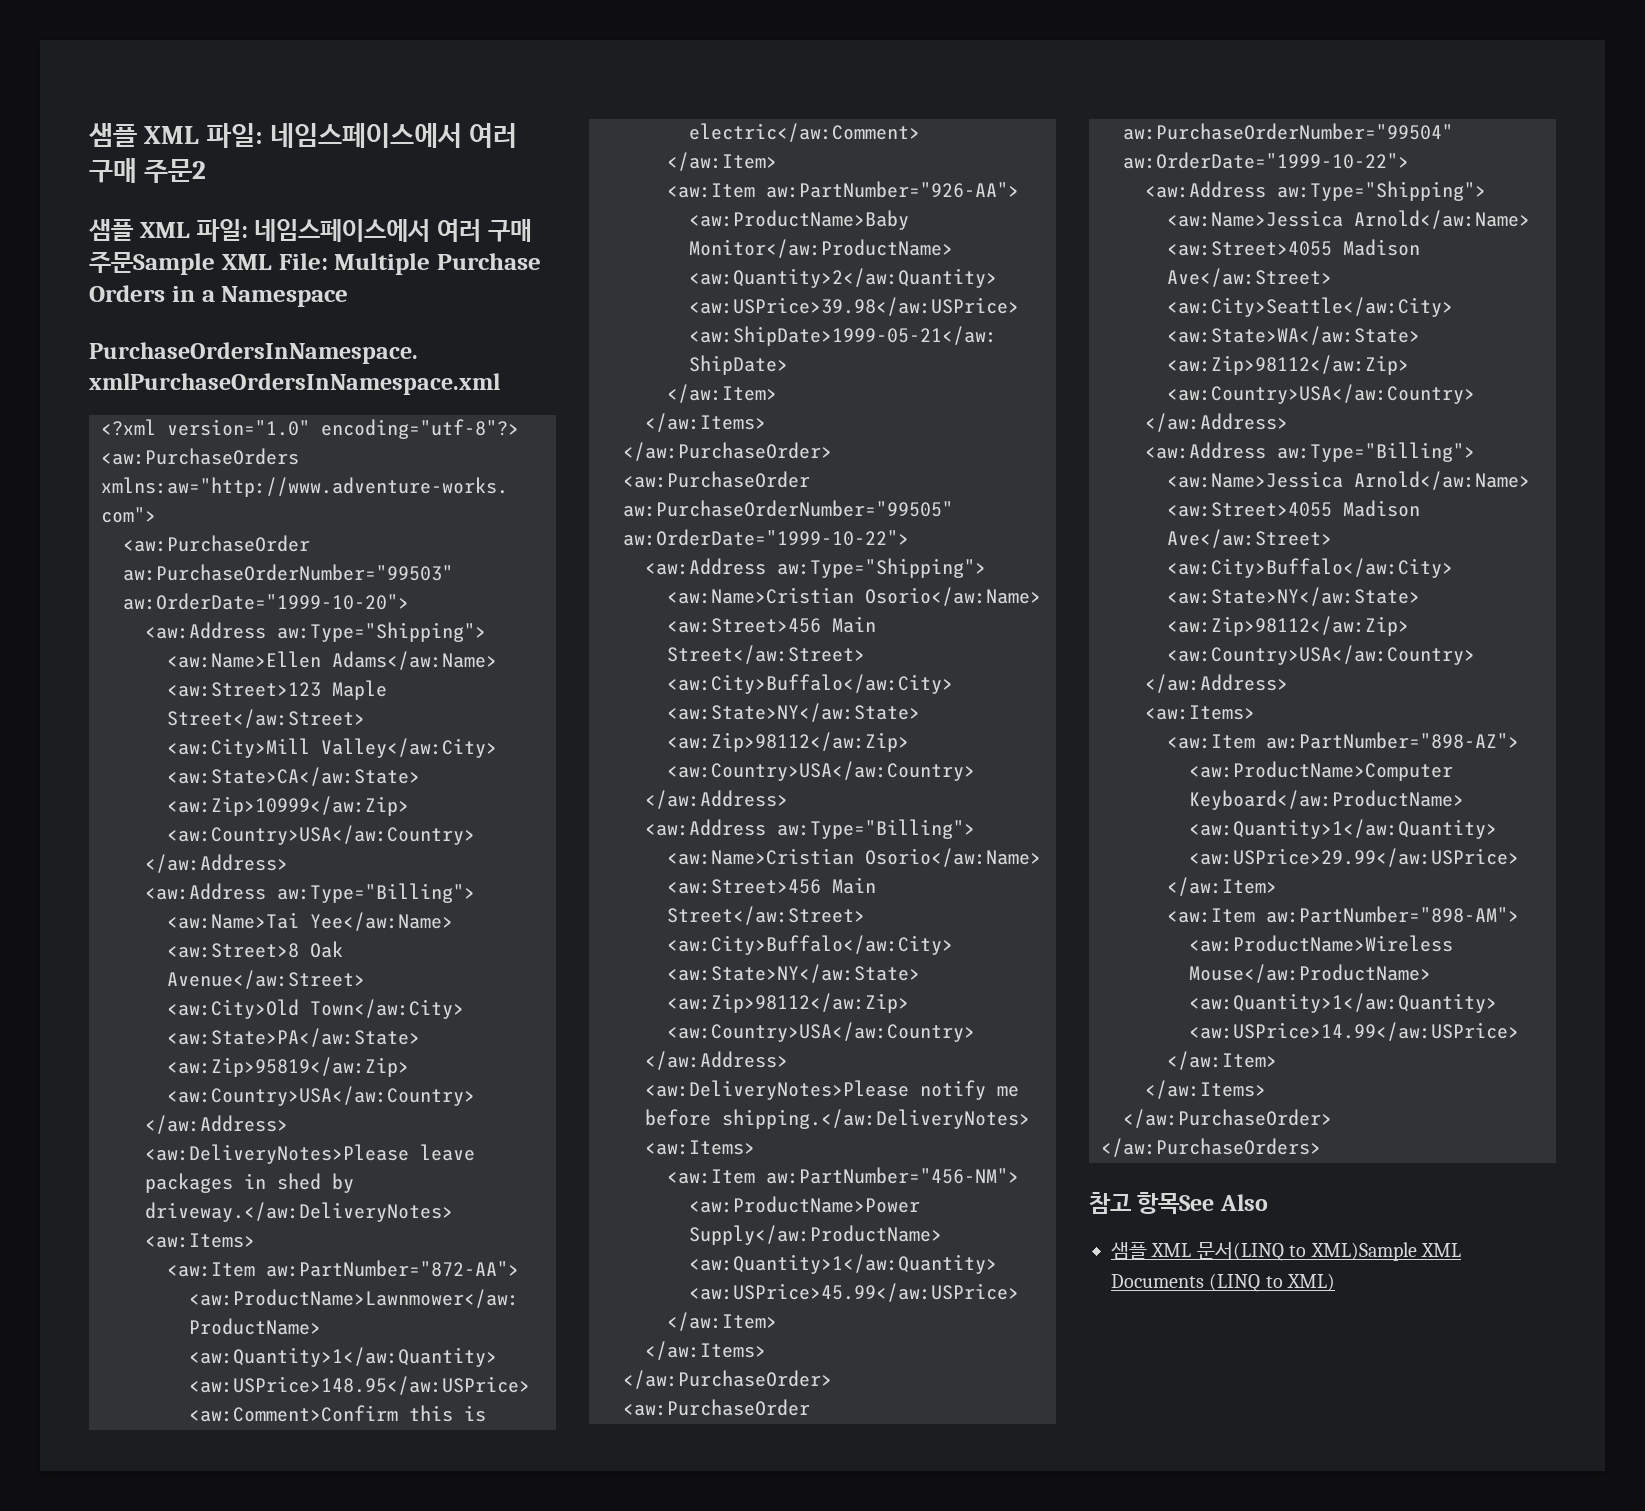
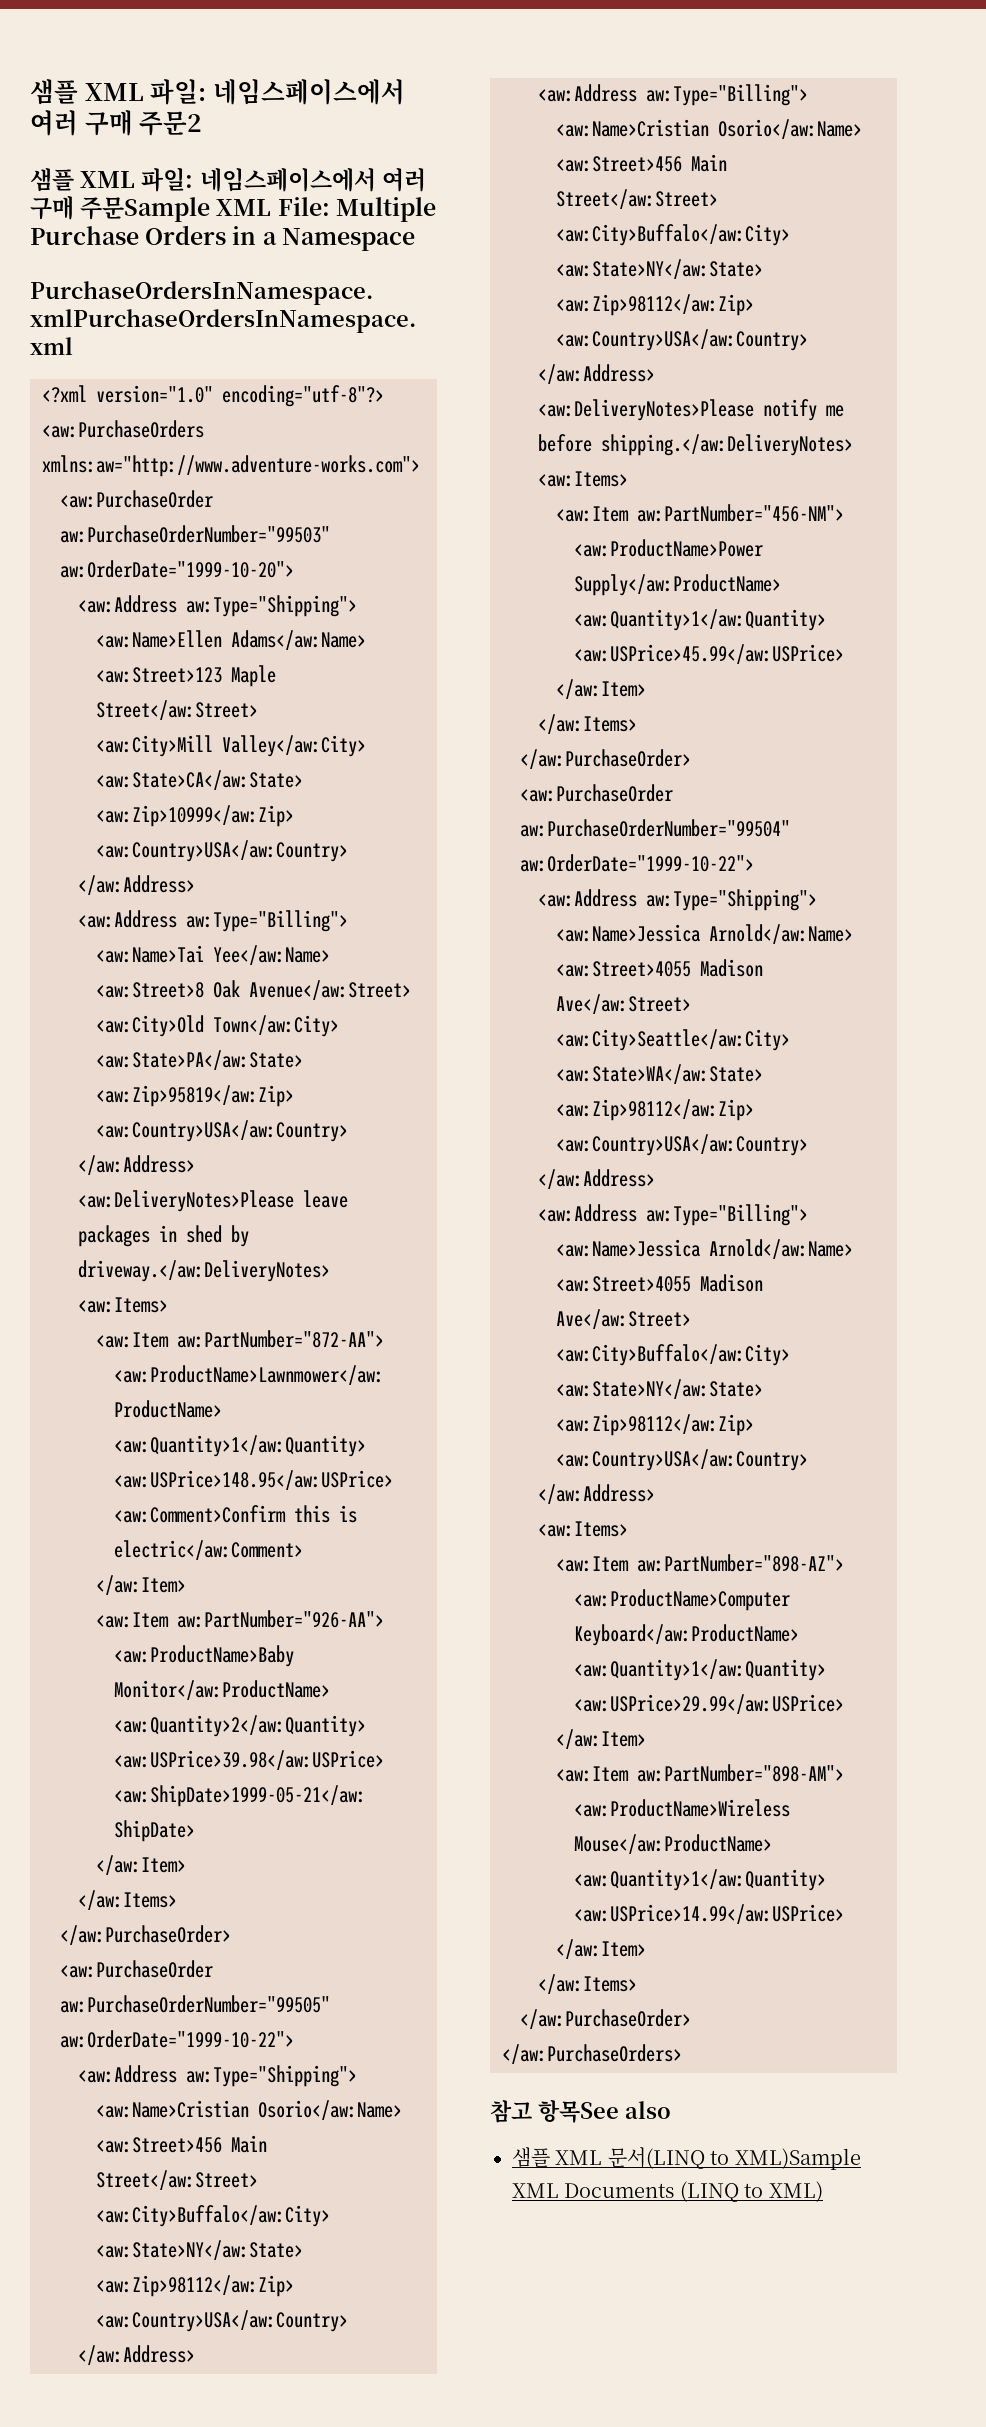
- 참고 항목See Also
+ 참고 항목See also

